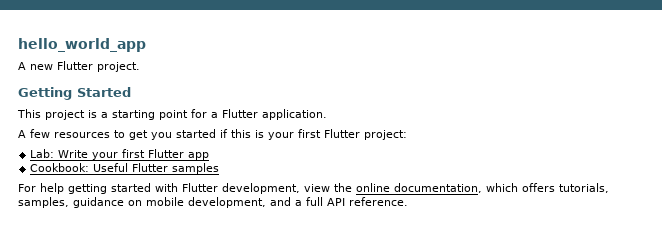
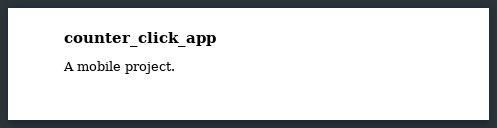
- hello_world_app
- A new Flutter project.
+ counter_click_app
+ A mobile project.
- Getting Started
- This project is a starting point for a Flutter application.
- A few resources to get you started if this is your first Flutter project:
- Lab: Write your first Flutter app
- Cookbook: Useful Flutter samples
- For help getting started with Flutter development, view the online documentation, which offers tutorials, samples, guidance on mobile development, and a full API reference.

